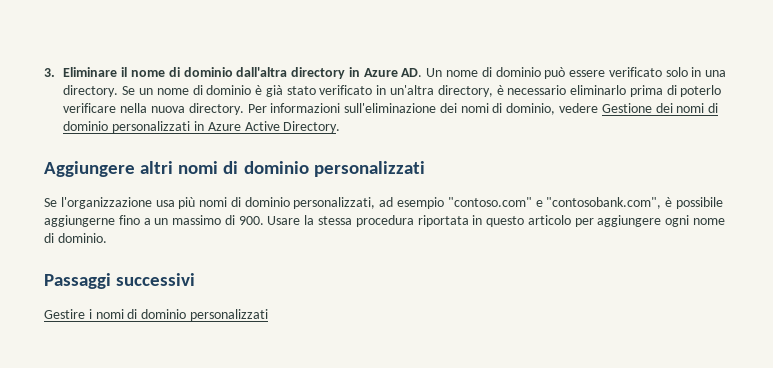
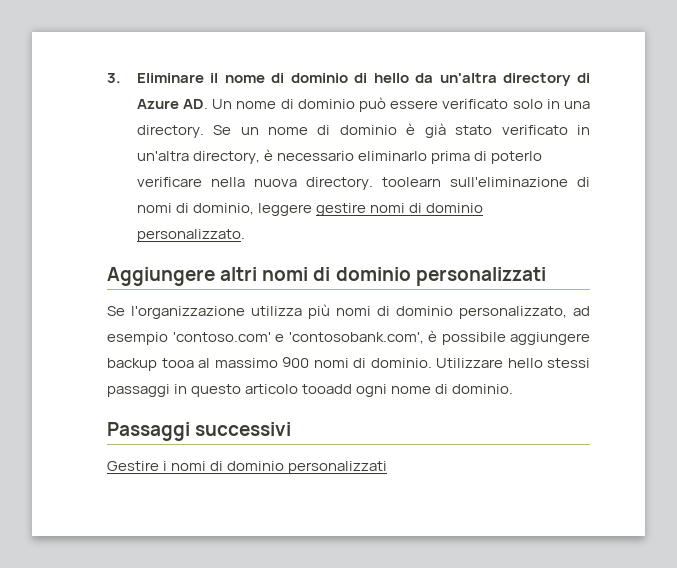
- 3. Eliminare il nome di dominio dall'altra directory in Azure AD. Un nome di dominio può essere verificato solo in una directory.
+ 3. Eliminare il nome di dominio di hello da un'altra directory di Azure AD. Un nome di dominio può essere verificato solo in una directory.
- Se un nome di dominio è già stato verificato in un'altra directory, è necessario eliminarlo prima di poterlo verificare nella nuova directory. Per informazioni sull'eliminazione dei nomi di dominio, vedere Gestione dei nomi di dominio personalizzati in Azure Active Directory.
+ Se un nome di dominio è già stato verificato in un'altra directory, è necessario eliminarlo prima di poterlo verificare nella nuova directory. toolearn sull'eliminazione di nomi di dominio, leggere gestire nomi di dominio personalizzato.
- Se l'organizzazione usa più nomi di dominio personalizzati, ad esempio "contoso.com" e "contosobank.com", è possibile aggiungerne fino a un massimo di 900. Usare la stessa procedura riportata in questo articolo per aggiungere ogni nome di dominio.
+ Se l'organizzazione utilizza più nomi di dominio personalizzato, ad esempio 'contoso.com' e 'contosobank.com', è possibile aggiungere backup tooa al massimo 900 nomi di dominio. Utilizzare hello stessi passaggi in questo articolo tooadd ogni nome di dominio.

